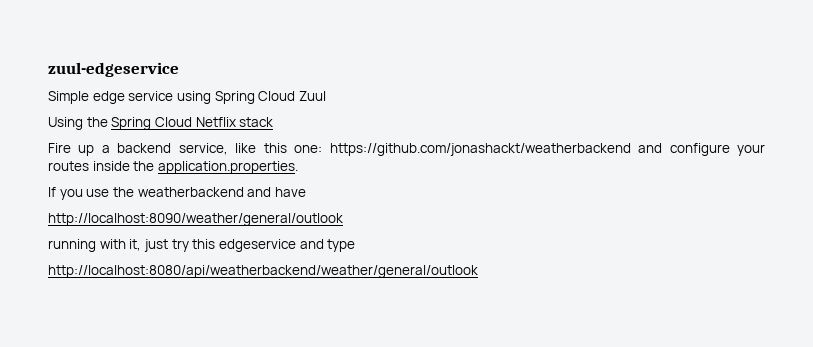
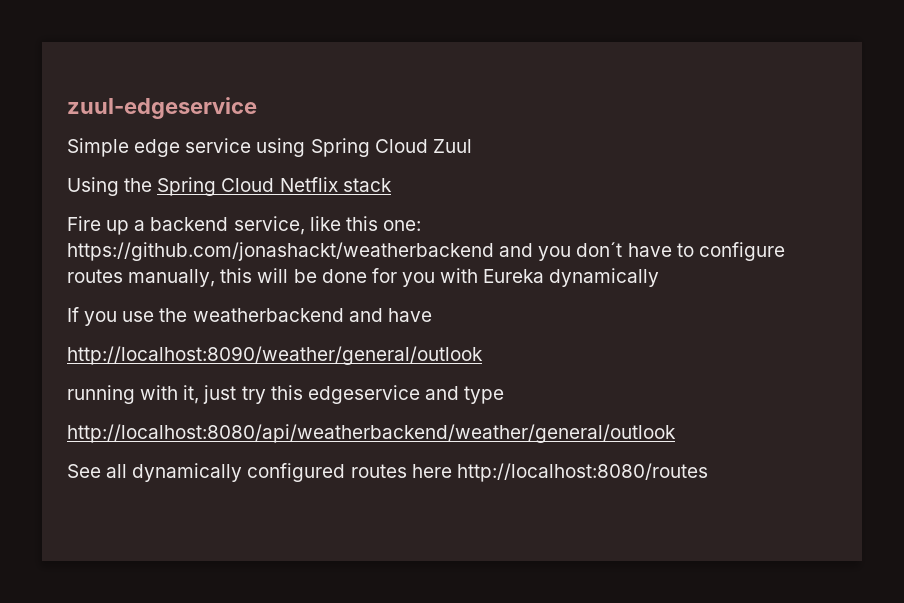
- Fire up a backend service, like this one: https://github.com/jonashackt/weatherbackend and configure your routes inside the application.properties.
+ Fire up a backend service, like this one: https://github.com/jonashackt/weatherbackend and you don´t have to configure routes manually, this will be done for you with Eureka dynamically
+ See all dynamically configured routes here http://localhost:8080/routes

